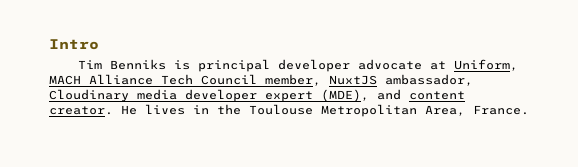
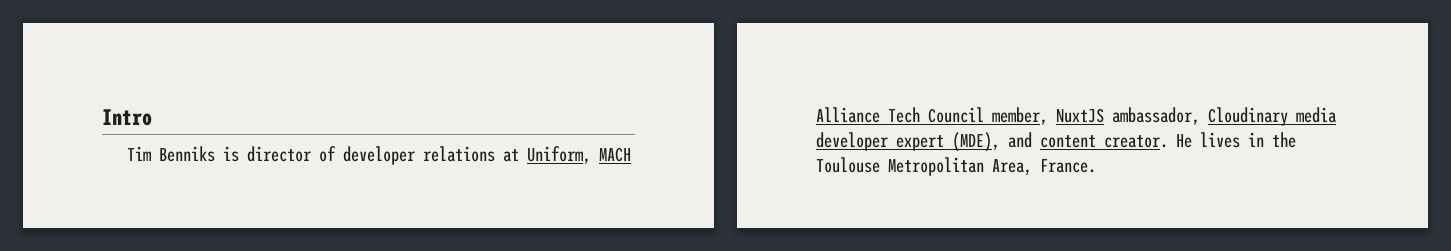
- Tim Benniks is principal developer advocate at Uniform, MACH Alliance Tech Council member, NuxtJS ambassador, Cloudinary media developer expert (MDE), and content creator.
+ Tim Benniks is director of developer relations at Uniform, MACH Alliance Tech Council member, NuxtJS ambassador, Cloudinary media developer expert (MDE), and content creator.

